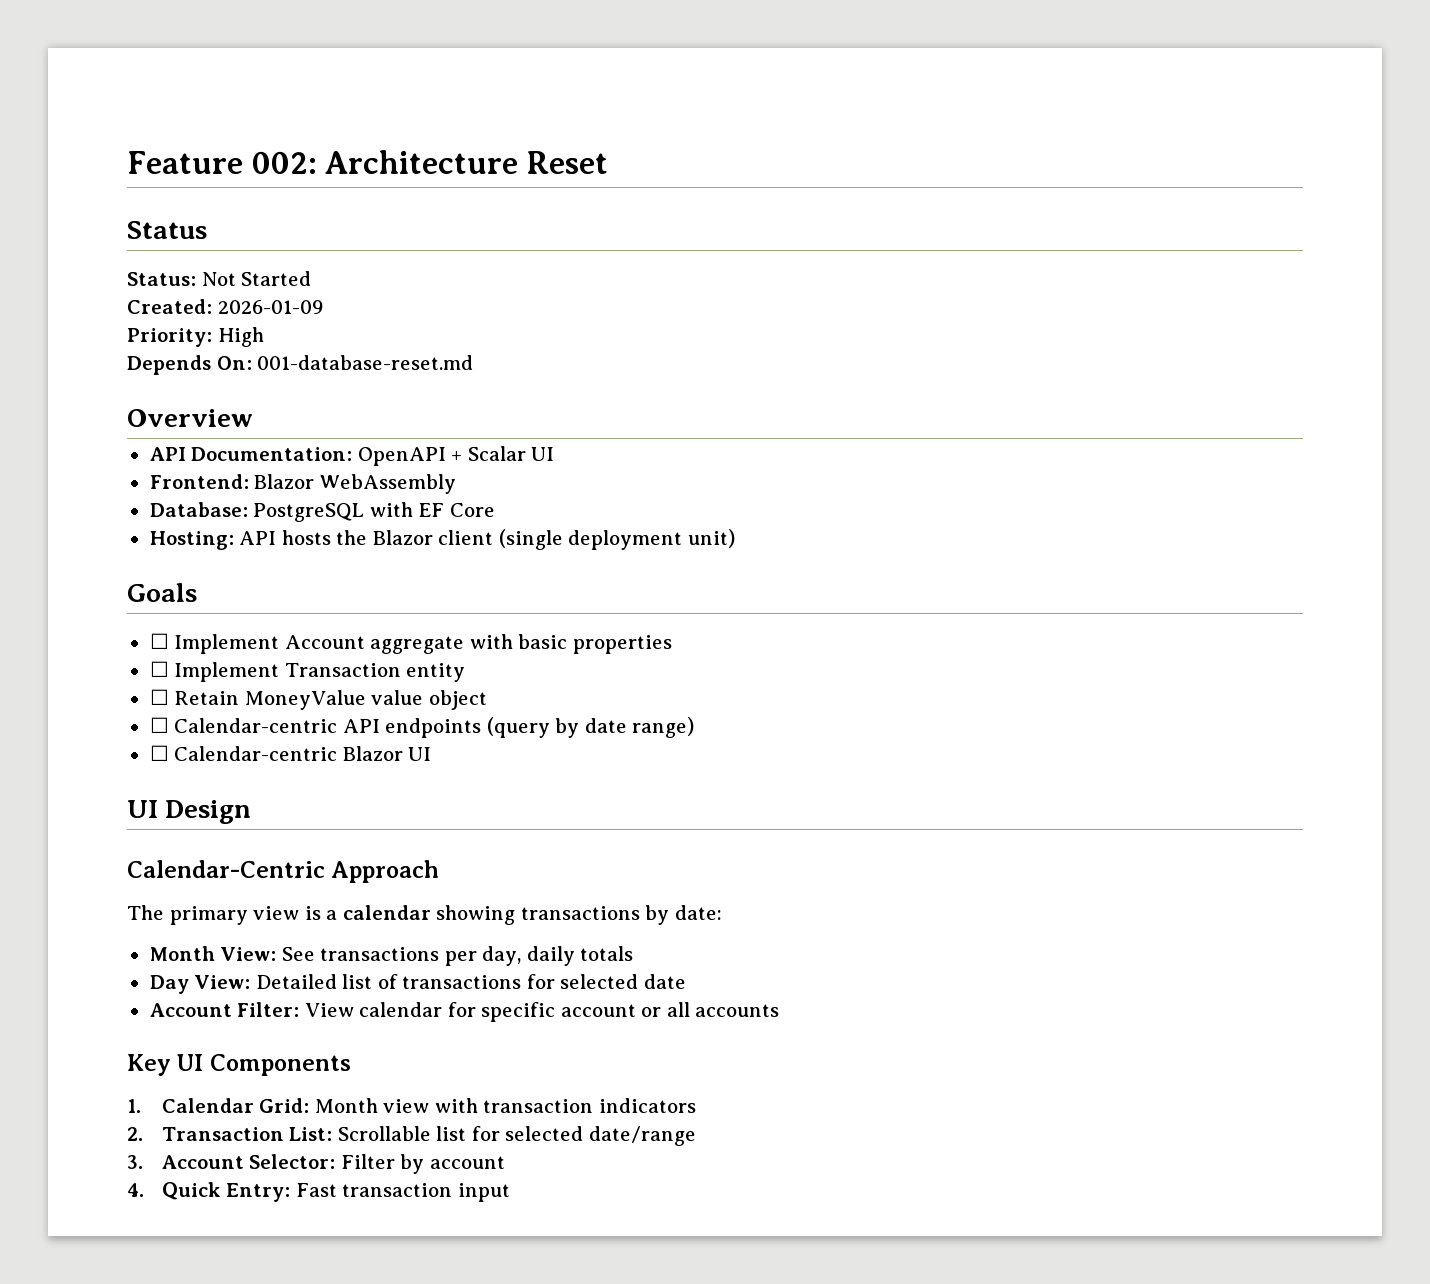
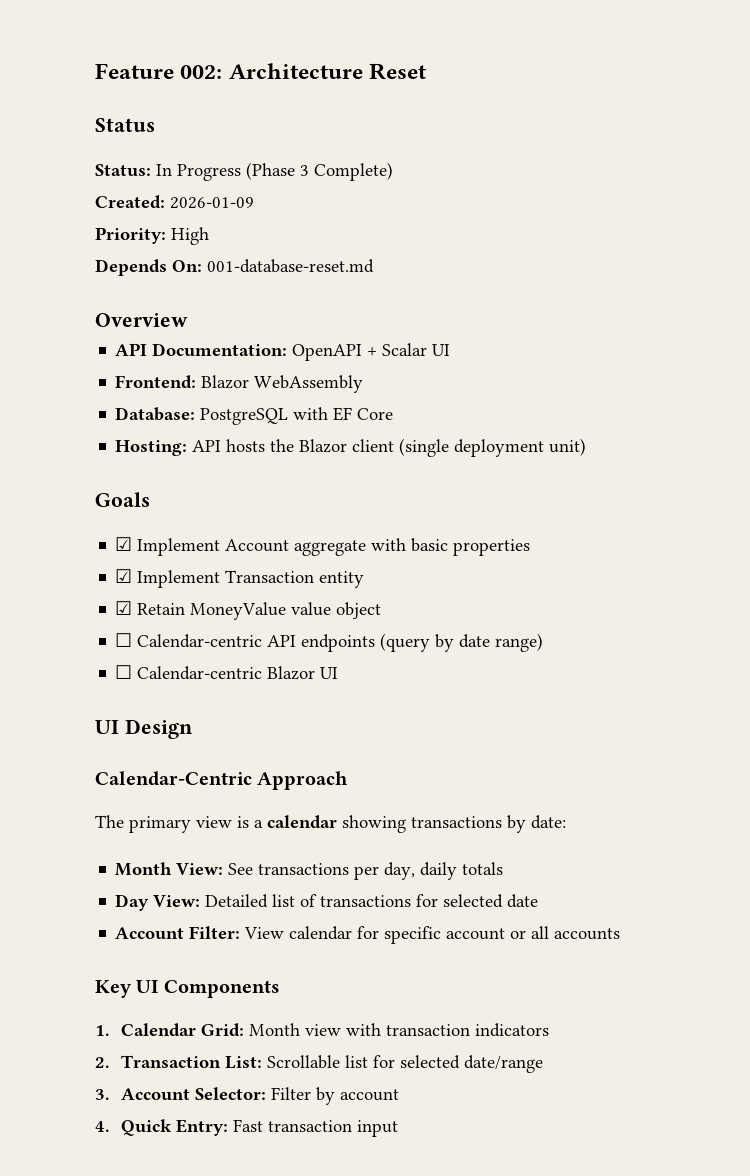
- Status: Not Started
+ Status: In Progress (Phase 3 Complete)
- ☐ Implement Account aggregate with basic properties
+ ☑ Implement Account aggregate with basic properties
- ☐ Implement Transaction entity
+ ☑ Implement Transaction entity
- ☐ Retain MoneyValue value object
+ ☑ Retain MoneyValue value object

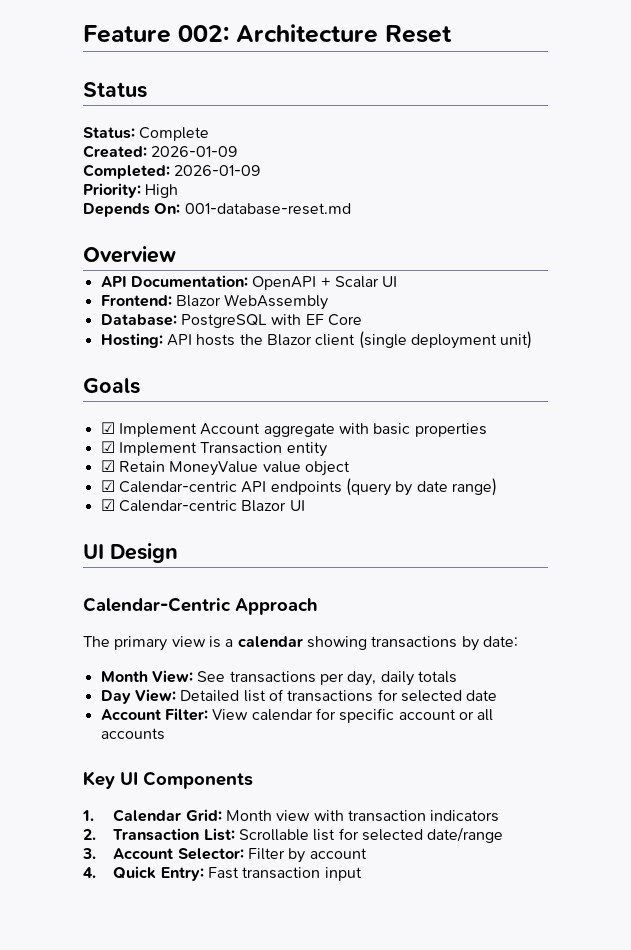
- Status: In Progress (Phase 3 Complete)
+ Status: Complete
+ Completed: 2026-01-09
- ☐ Calendar-centric API endpoints (query by date range)
+ ☑ Calendar-centric API endpoints (query by date range)
- ☐ Calendar-centric Blazor UI
+ ☑ Calendar-centric Blazor UI

